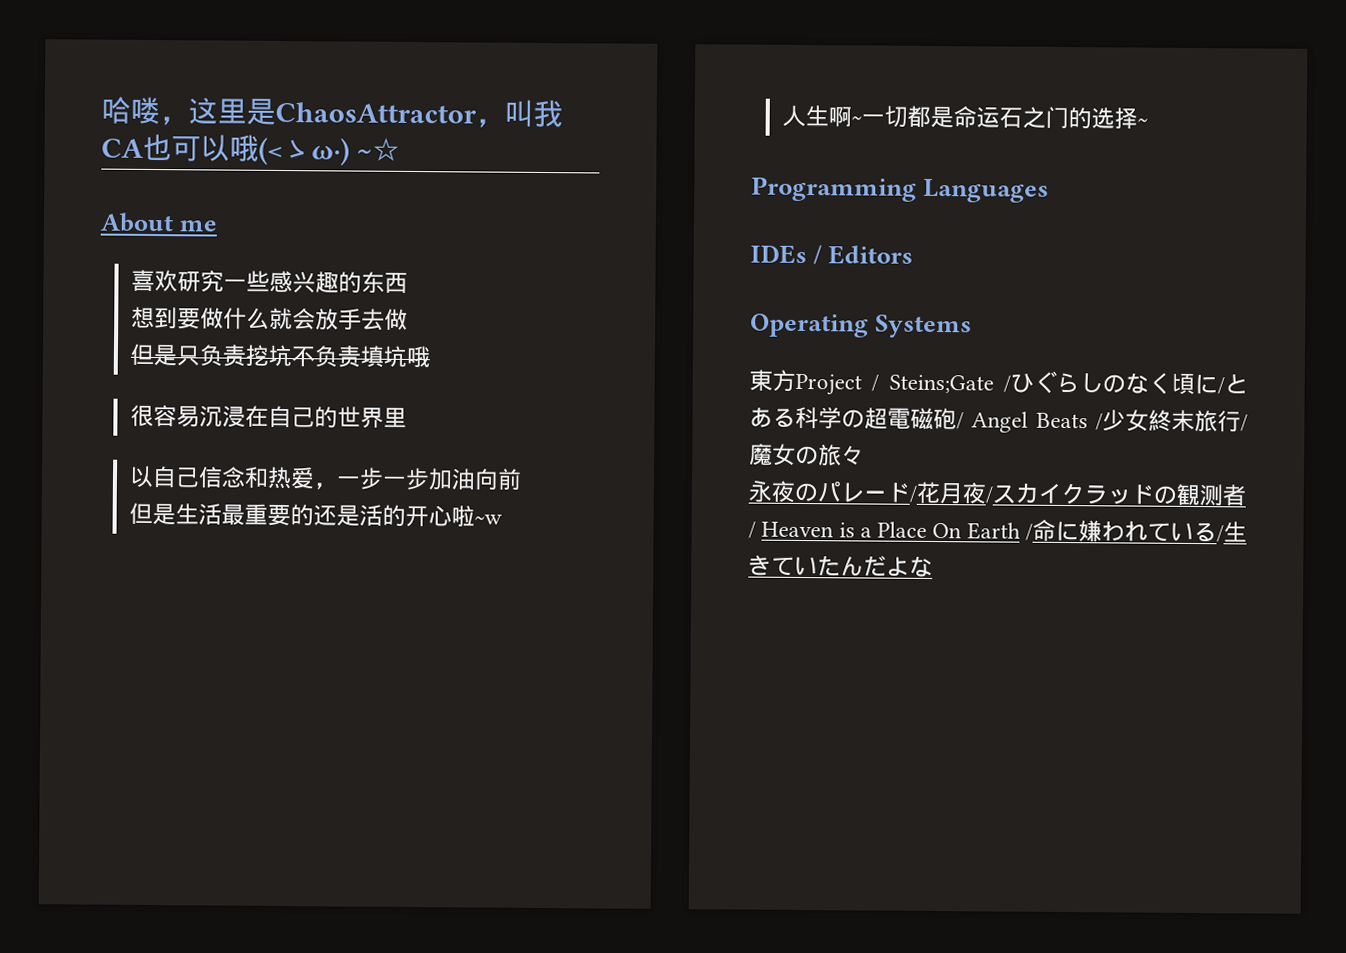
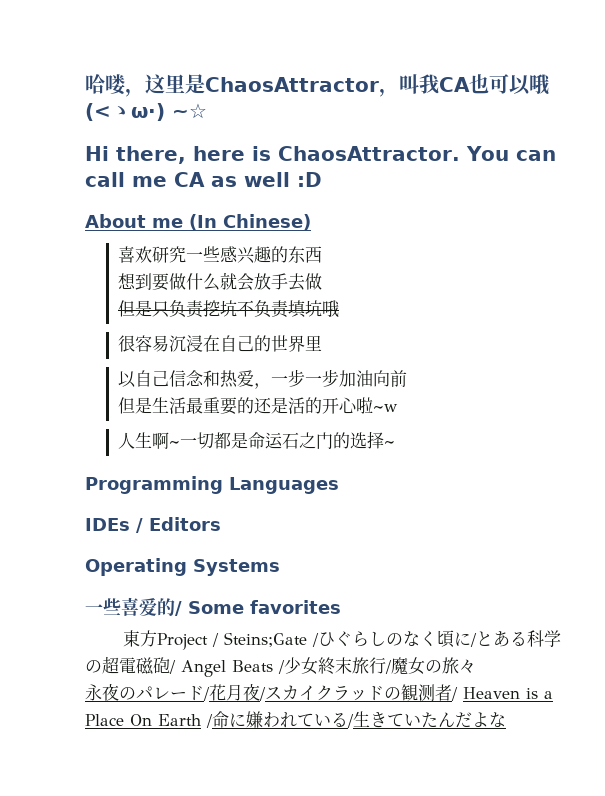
+ Hi there, here is ChaosAttractor. You can call me CA as well :D
- About me
+ About me (In Chinese)
+ 一些喜爱的/ Some favorites

